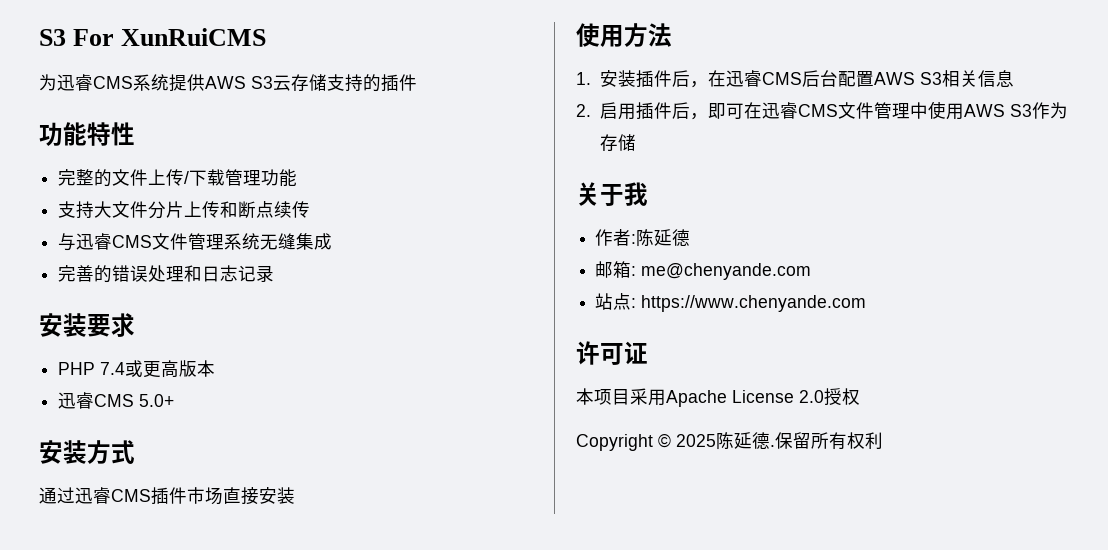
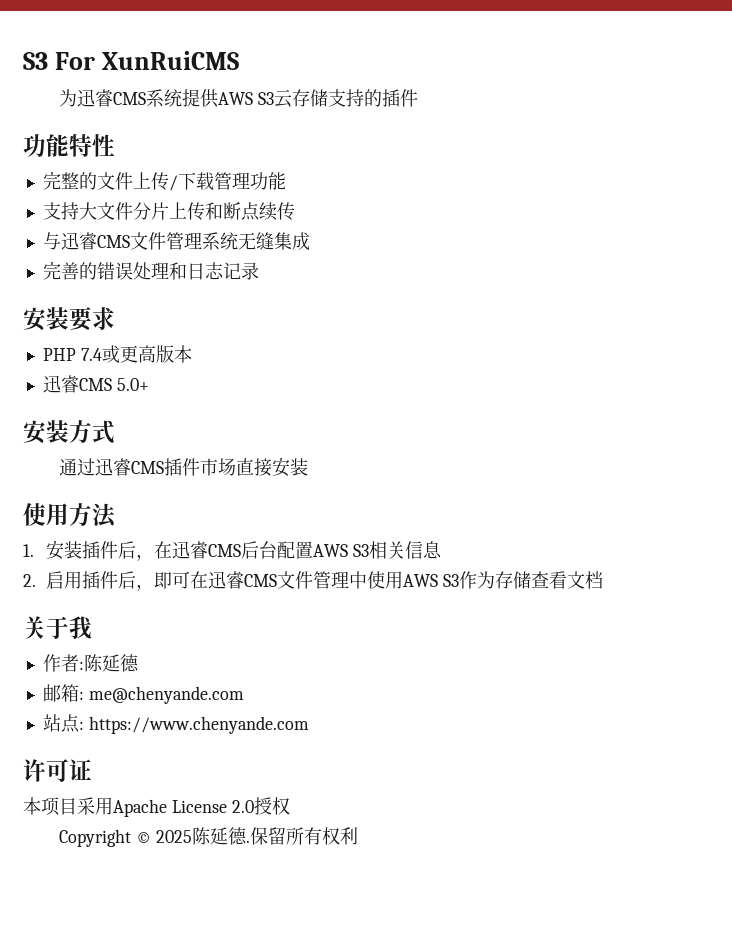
- 2.启用插件后，即可在迅睿CMS文件管理中使用AWS S3作为存储
+ 2.启用插件后，即可在迅睿CMS文件管理中使用AWS S3作为存储查看文档

